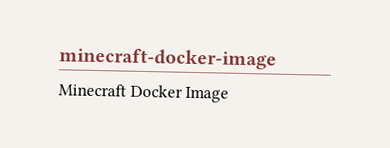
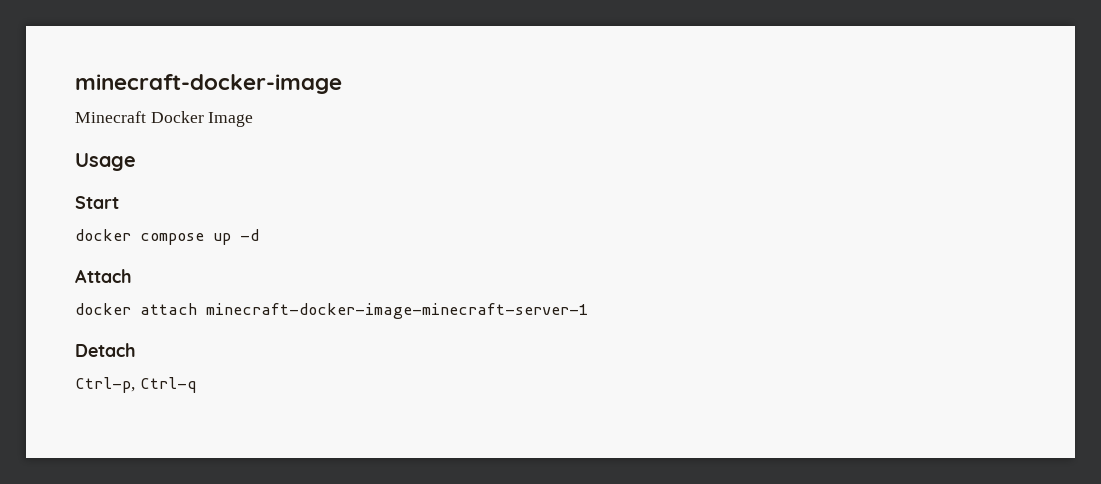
+ Usage
+ Start
+ docker compose up -d
+ Attach
+ docker attach minecraft-docker-image-minecraft-server-1
+ Detach
+ Ctrl-p, Ctrl-q

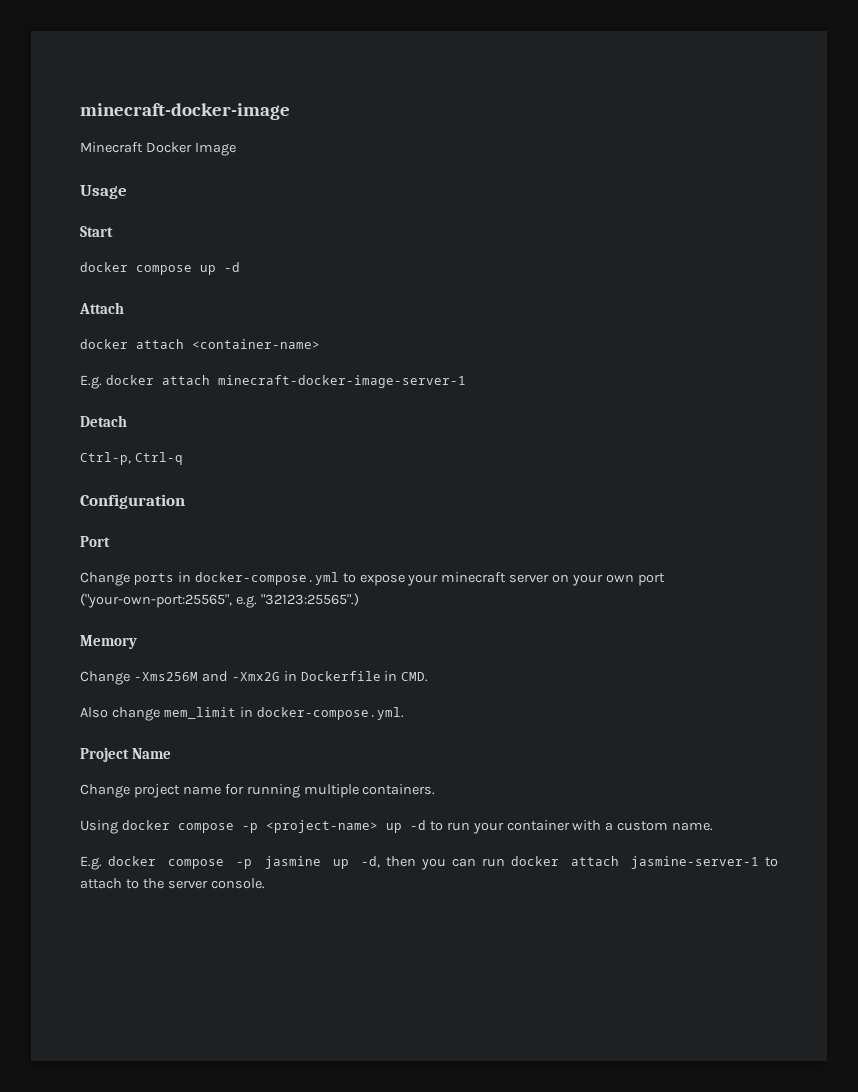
- docker attach minecraft-docker-image-minecraft-server-1
+ docker attach <container-name>
+ E.g. docker attach minecraft-docker-image-server-1
  Detach
  Ctrl-p, Ctrl-q
+ Configuration
+ Port
+ Change ports in docker-compose.yml to expose your minecraft server on your own port ("your-own-port:25565", e.g. "32123:25565".)
+ Memory
+ Change -Xms256M and -Xmx2G in Dockerfile in CMD.
+ Also change mem_limit in docker-compose.yml.
+ Project Name
+ Change project name for running multiple containers.
+ Using docker compose -p <project-name> up -d to run your container with a custom name.
+ E.g. docker compose -p jasmine up -d, then you can run docker attach jasmine-server-1 to attach to the server console.

